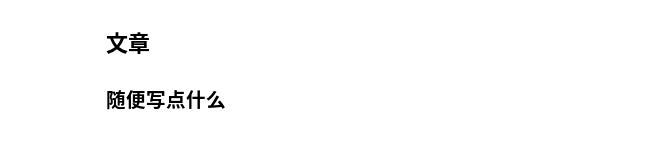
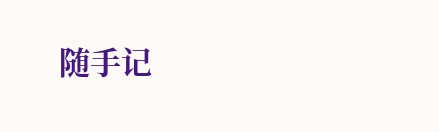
- 文章
- 随便写点什么
+ 随手记

